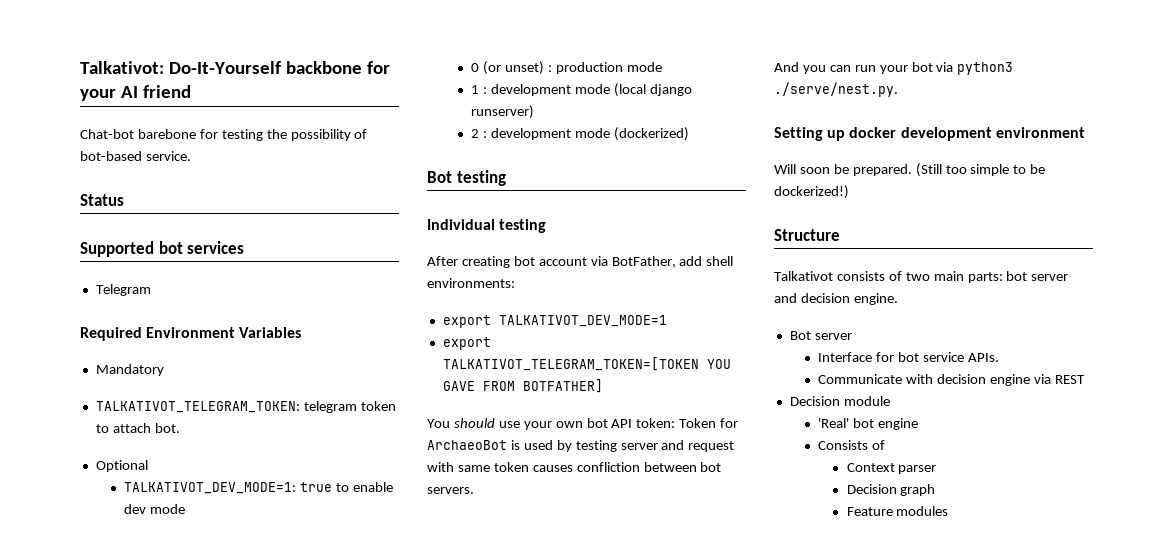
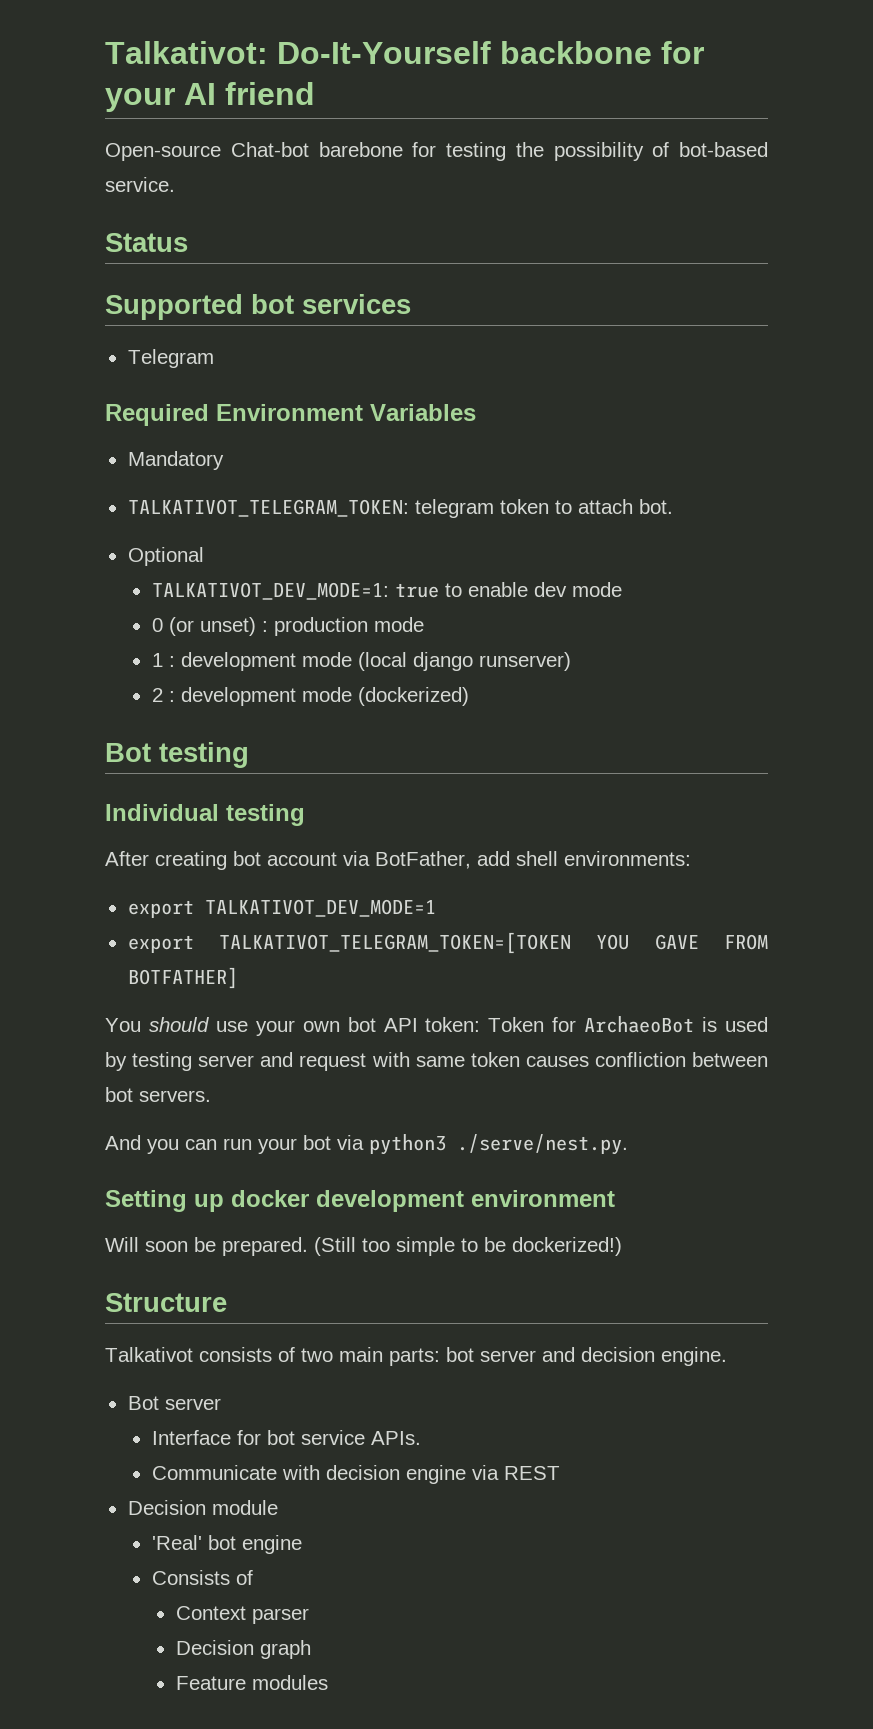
- Chat-bot barebone for testing the possibility of bot-based service.
+ Open-source Chat-bot barebone for testing the possibility of bot-based service.

